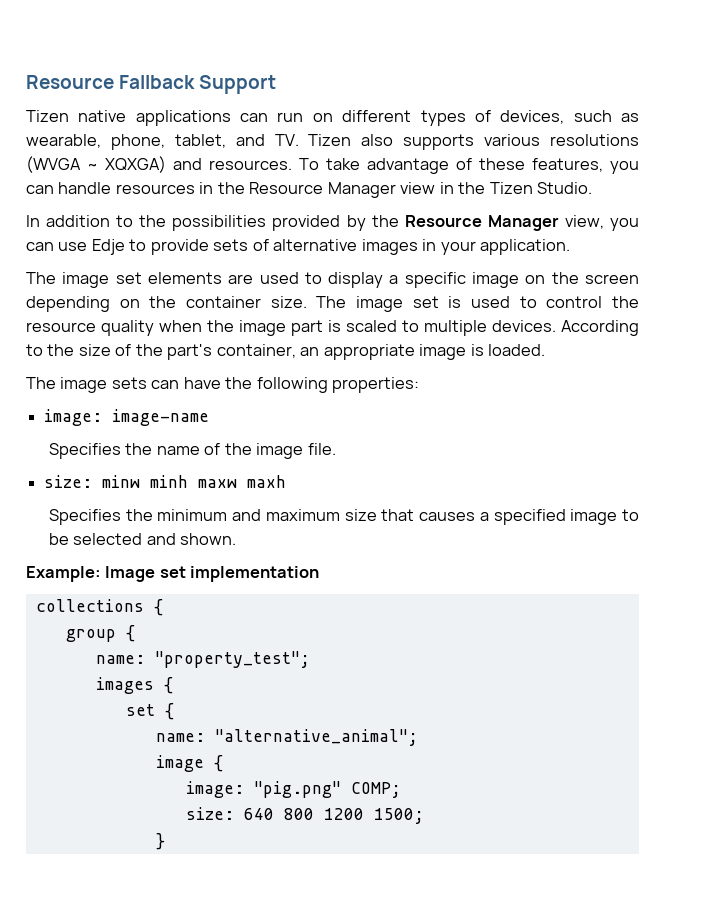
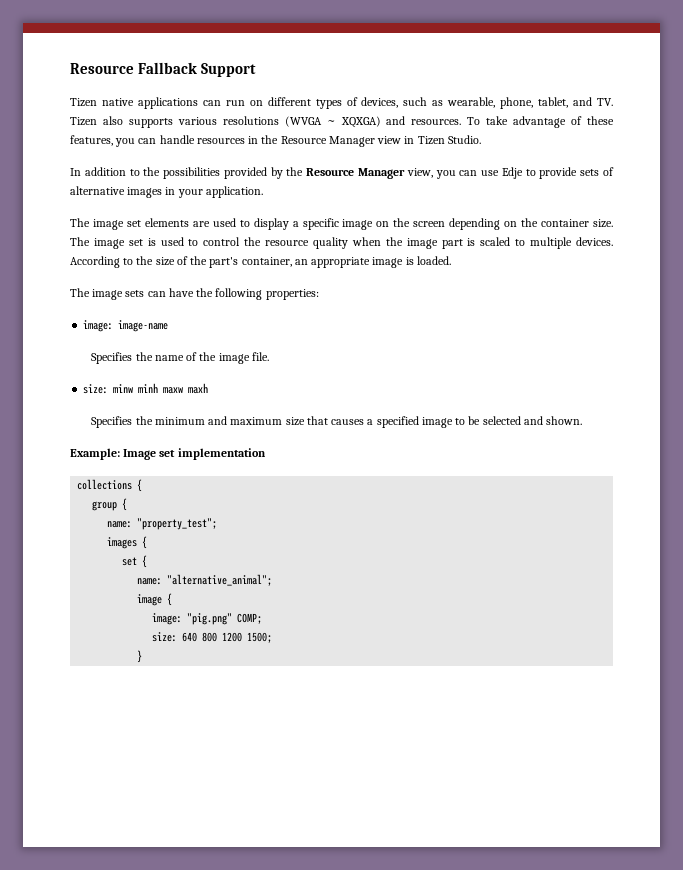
- To take advantage of these features, you can handle resources in the Resource Manager view in the Tizen Studio.
+ To take advantage of these features, you can handle resources in the Resource Manager view in Tizen Studio.

